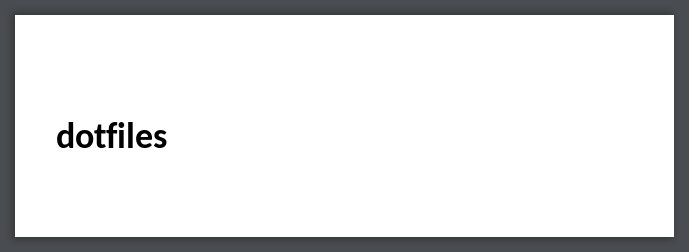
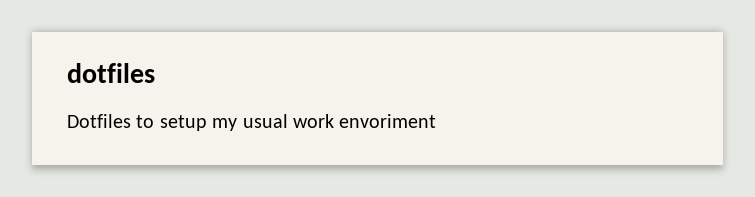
+ Dotfiles to setup my usual work envoriment

